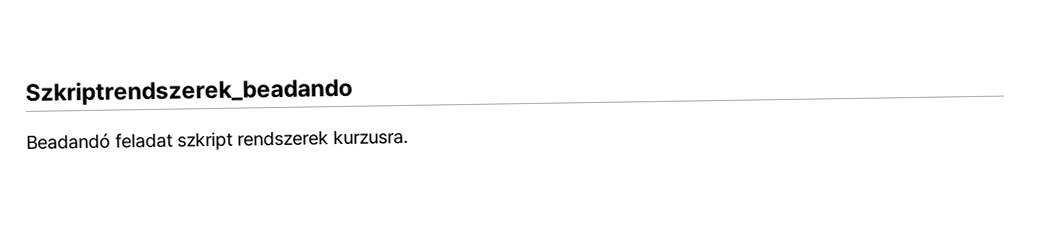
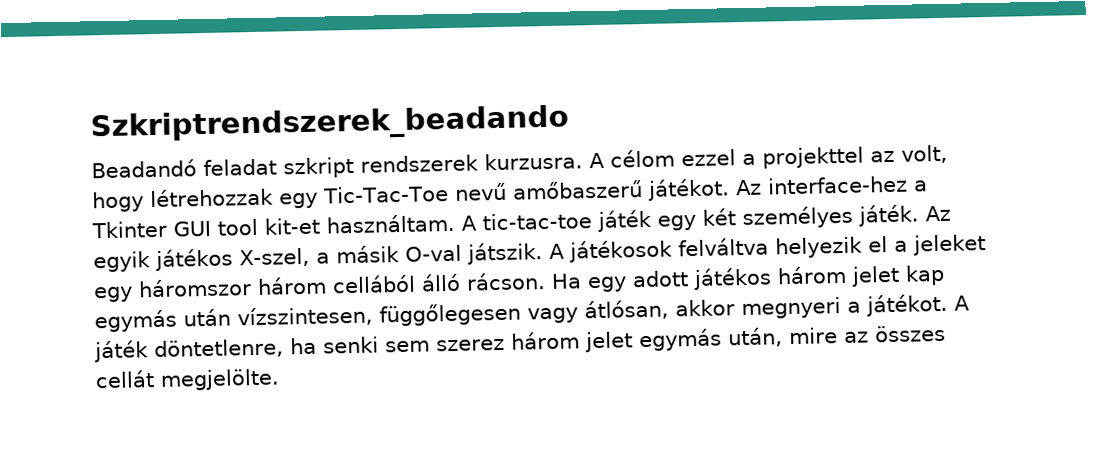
+ A célom ezzel a projekttel az volt, hogy létrehozzak egy Tic-Tac-Toe nevű amőbaszerű játékot. Az interface-hez a Tkinter GUI tool kit-et használtam. A tic-tac-toe játék egy két személyes játék. Az egyik játékos X-szel, a másik O-val játszik. A játékosok felváltva helyezik el a jeleket egy háromszor három cellából álló rácson. Ha egy adott játékos három jelet kap egymás után vízszintesen, függőlegesen vagy átlósan, akkor megnyeri a játékot. A játék döntetlenre, ha senki sem szerez három jelet egymás után, mire az összes cellát megjelölte.

